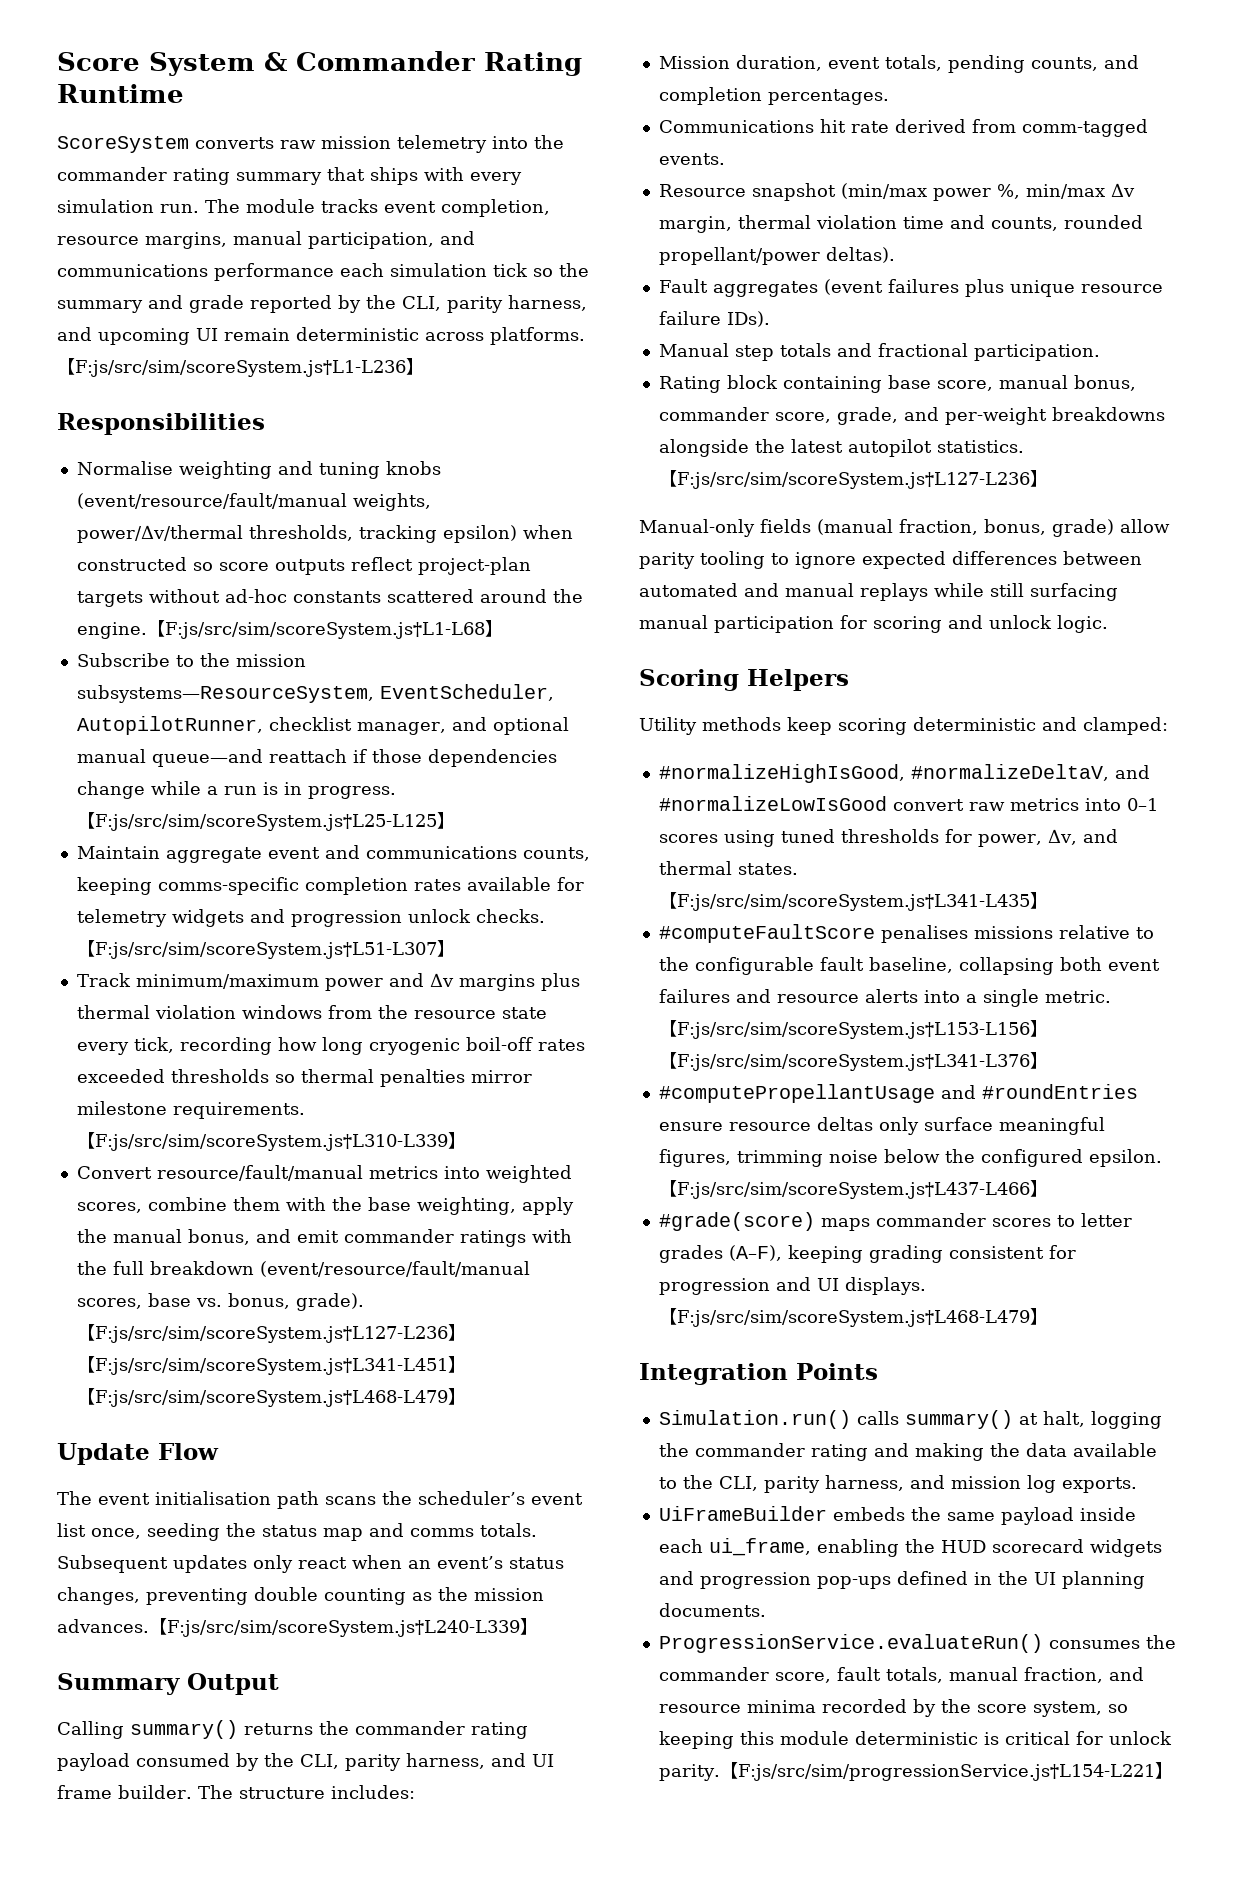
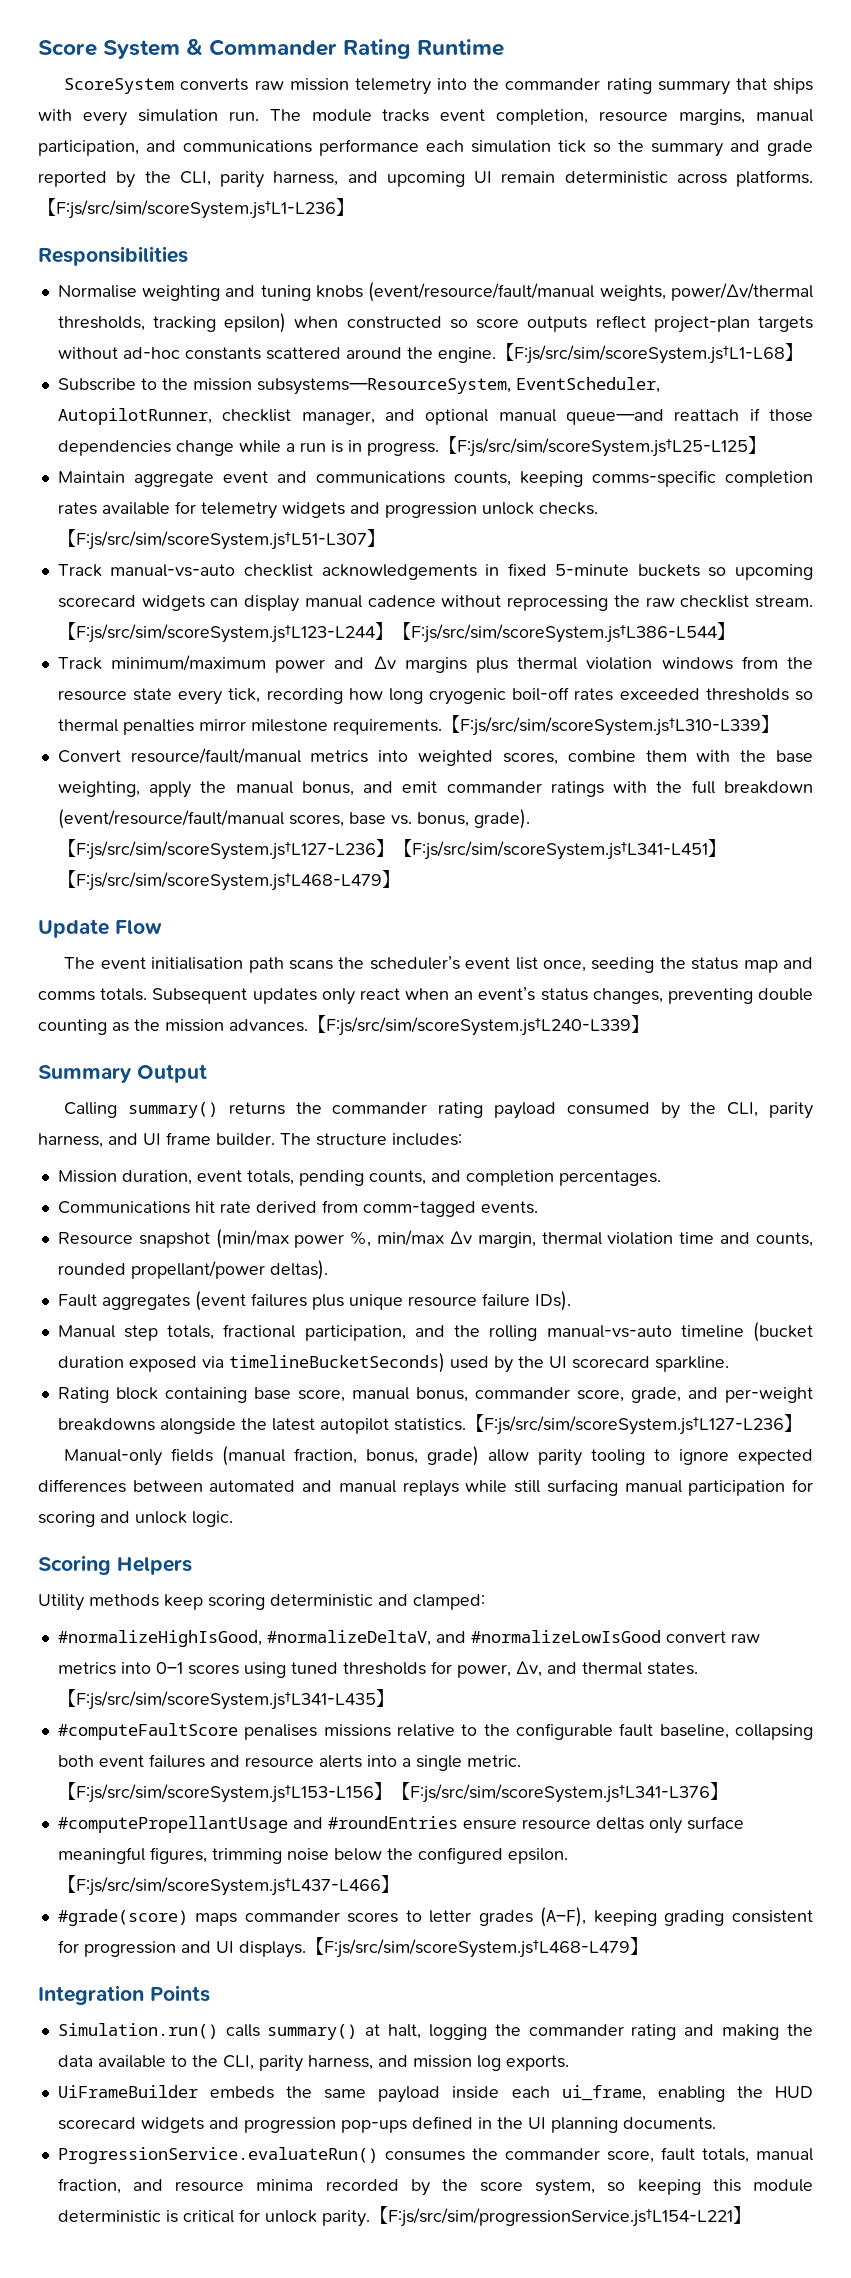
+ Track manual-vs-auto checklist acknowledgements in fixed 5-minute buckets so upcoming scorecard widgets can display manual cadence without reprocessing the raw checklist stream.【F:js/src/sim/scoreSystem.js†L123-L244】【F:js/src/sim/scoreSystem.js†L386-L544】
- Manual step totals and fractional participation.
+ Manual step totals, fractional participation, and the rolling manual-vs-auto timeline (bucket duration exposed via timelineBucketSeconds) used by the UI scorecard sparkline.

